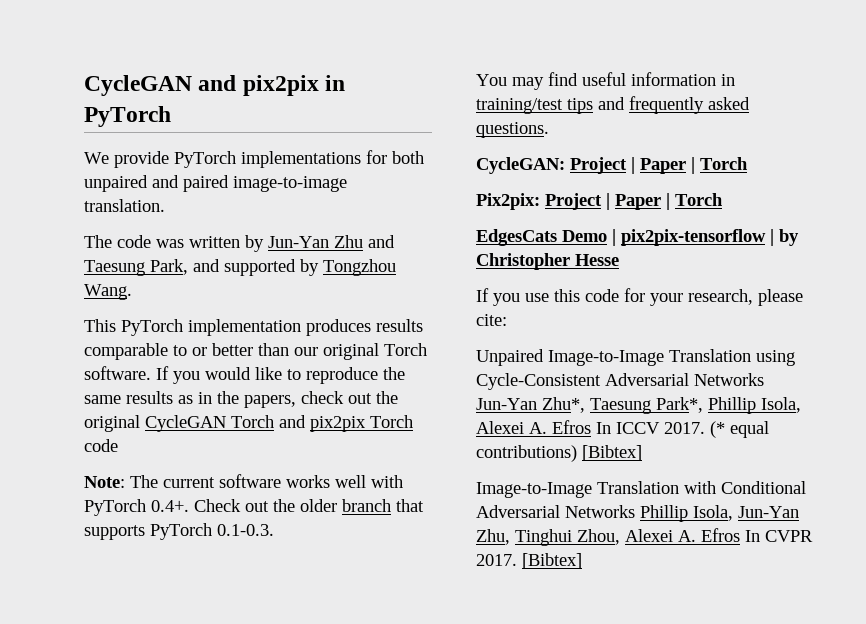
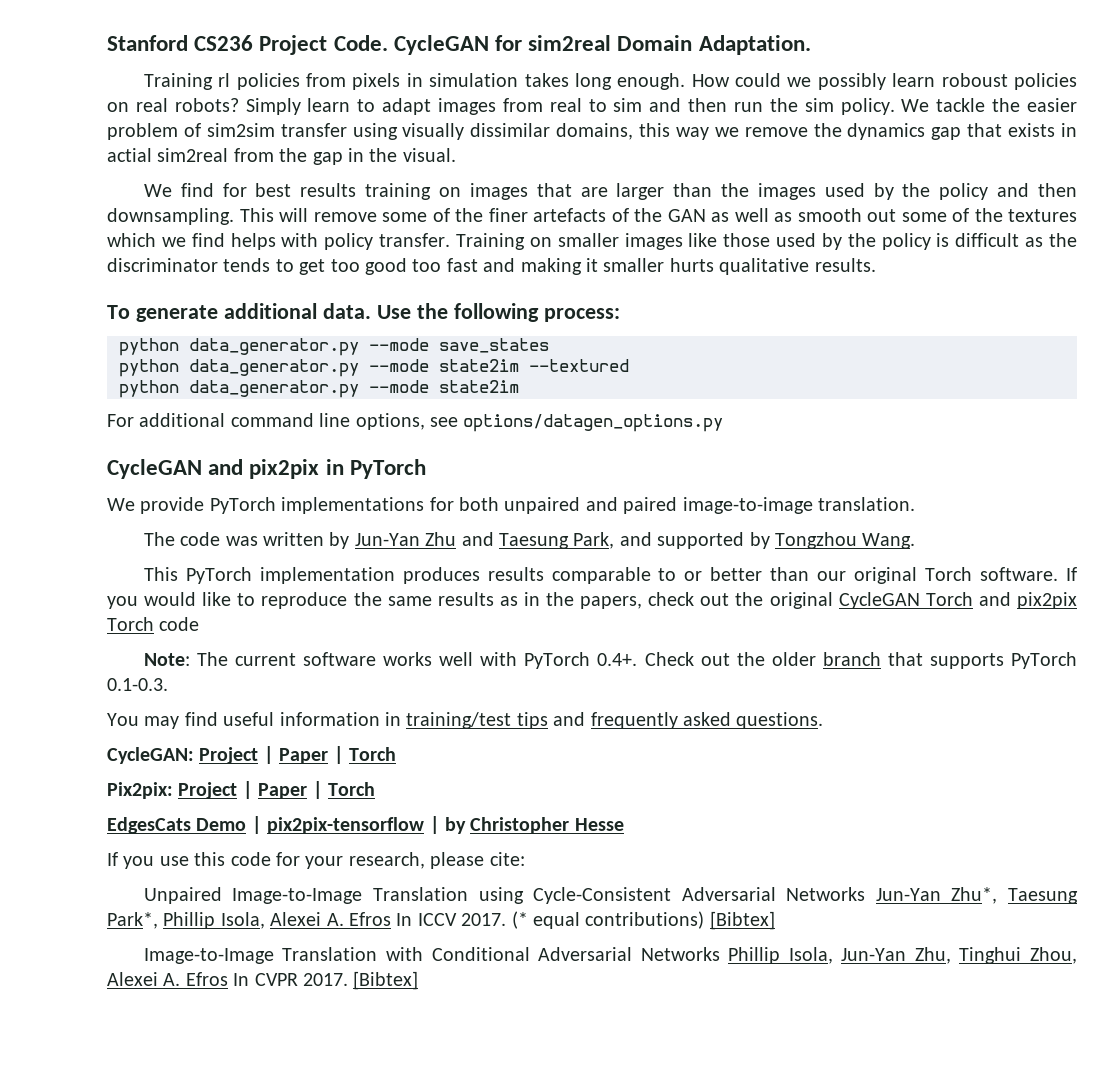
+ Stanford CS236 Project Code. CycleGAN for sim2real Domain Adaptation.
+ Training rl policies from pixels in simulation takes long enough. How could we possibly learn roboust policies on real robots? Simply learn to adapt images from real to sim and then run the sim policy. We tackle the easier problem of sim2sim transfer using visually dissimilar domains, this way we remove the dynamics gap that exists in actial sim2real from the gap in the visual.
+ We find for best results training on images that are larger than the images used by the policy and then downsampling. This will remove some of the finer artefacts of the GAN as well as smooth out some of the textures which we find helps with policy transfer. Training on smaller images like those used by the policy is difficult as the discriminator tends to get too good too fast and making it smaller hurts qualitative results.
+ To generate additional data. Use the following process:
+ python data_generator.py --mode save_states
+ python data_generator.py --mode state2im --textured
+ python data_generator.py --mode state2im
+ For additional command line options, see options/datagen_options.py

